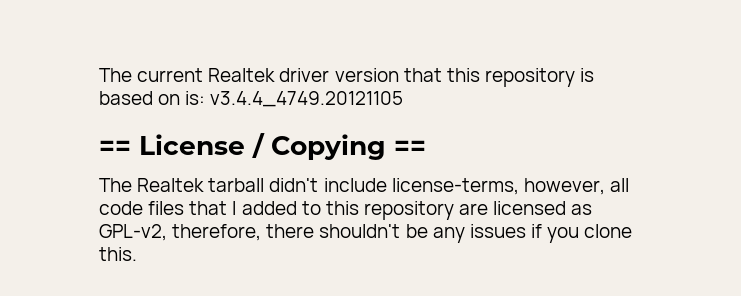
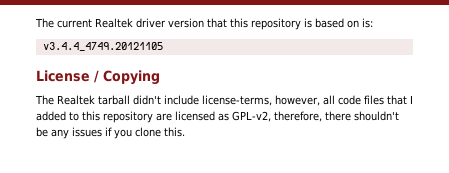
- The current Realtek driver version that this repository is based on is: v3.4.4_4749.20121105
+ The current Realtek driver version that this repository is based on is:
+ v3.4.4_4749.20121105
- == License / Copying ==
+ License / Copying

